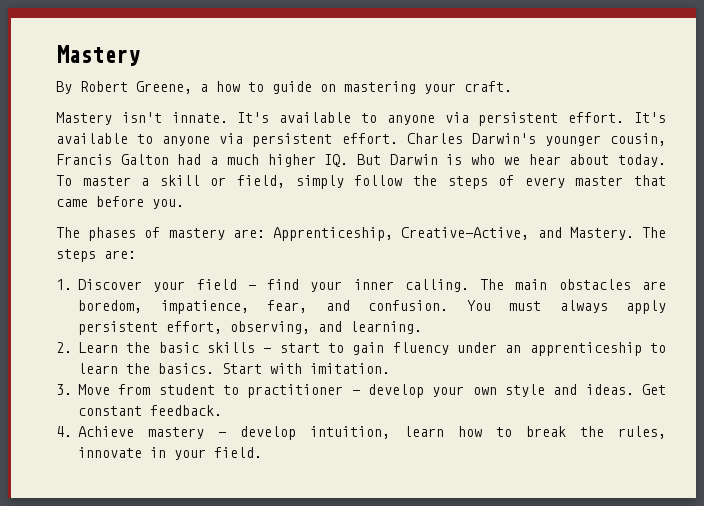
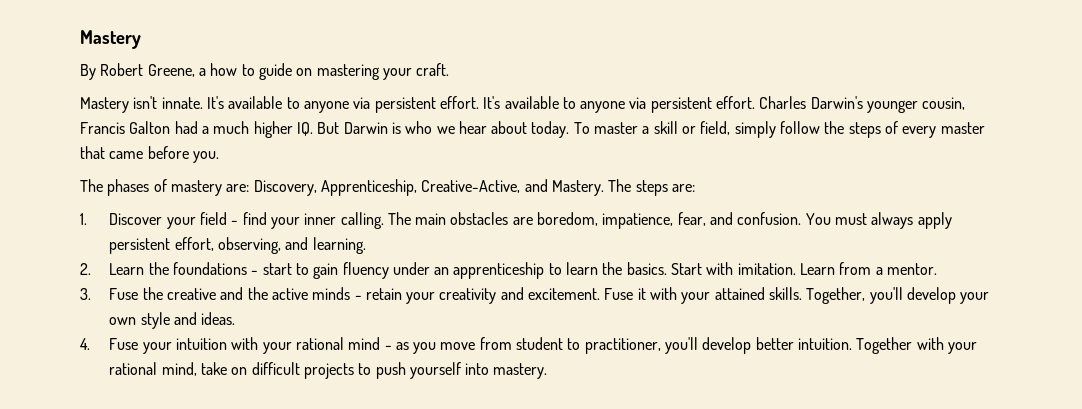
- The phases of mastery are: Apprenticeship, Creative-Active, and Mastery.
+ The phases of mastery are: Discovery, Apprenticeship, Creative-Active, and Mastery.
- 2. Learn the basic skills - start to gain fluency under an apprenticeship to learn the basics.
+ 2. Learn the foundations - start to gain fluency under an apprenticeship to learn the basics.
- Start with imitation.
- 3. Move from student to practitioner - develop your own style and ideas. Get constant feedback.
- 4. Achieve mastery - develop intuition, learn how to break the rules, innovate in your field.
+ Start with imitation. Learn from a mentor.
+ 3. Fuse the creative and the active minds - retain your creativity and excitement. Fuse it with your attained skills. Together, you'll develop your own style and ideas.
+ 4. Fuse your intuition with your rational mind - as you move from student to practitioner, you'll develop better intuition. Together with your rational mind, take on difficult projects to push yourself into mastery.

